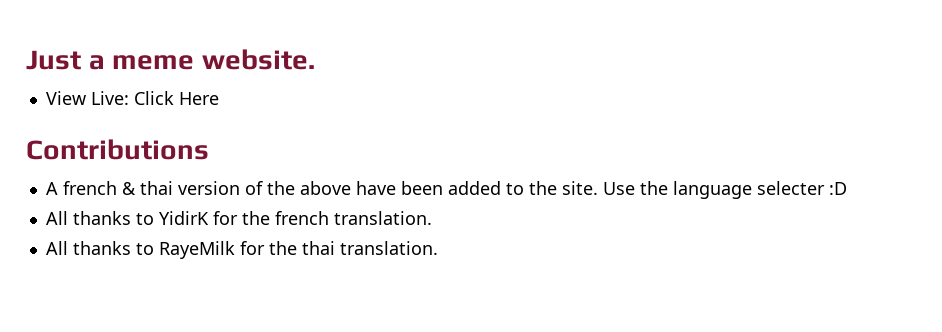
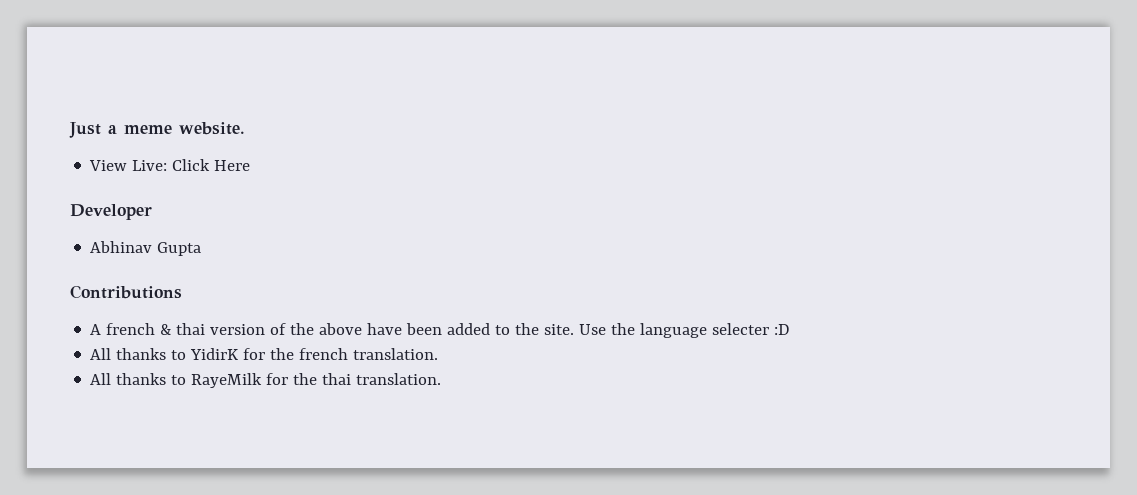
+ Developer
+ Abhinav Gupta

